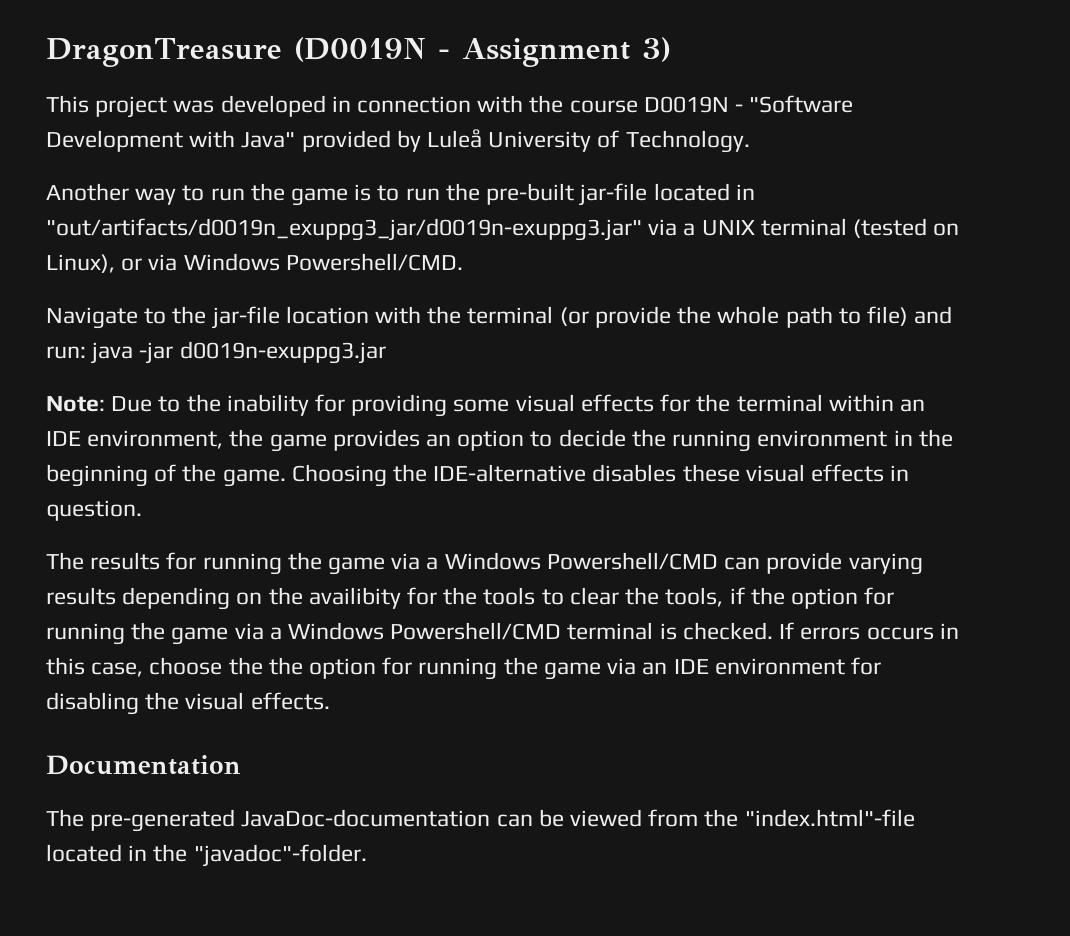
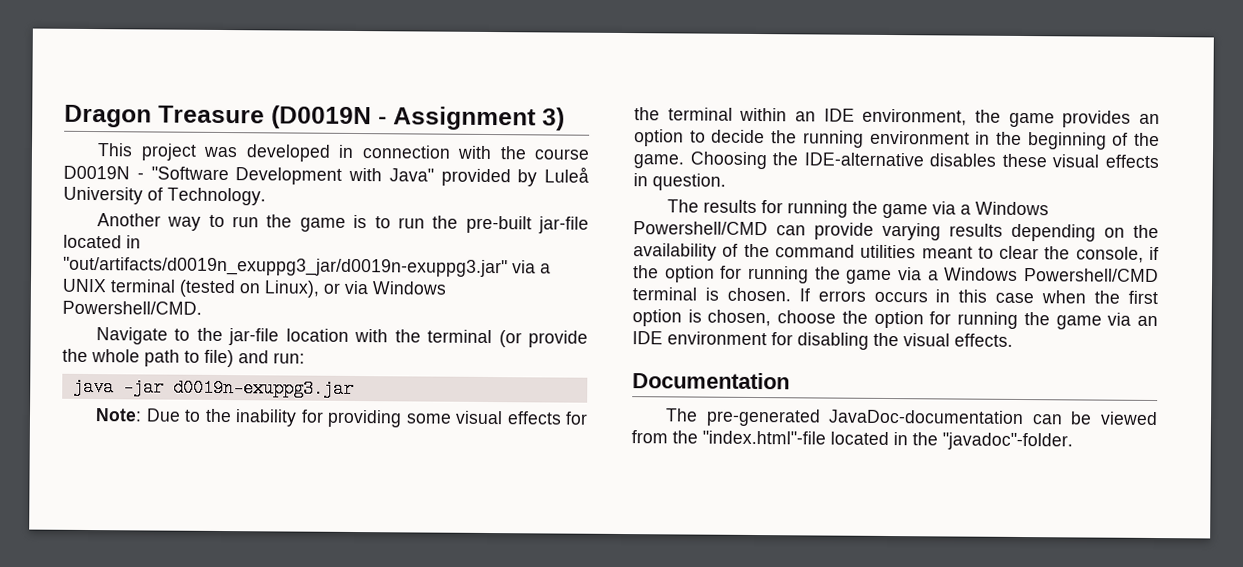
- DragonTreasure (D0019N - Assignment 3)
+ Dragon Treasure (D0019N - Assignment 3)
- Navigate to the jar-file location with the terminal (or provide the whole path to file) and run: java -jar d0019n-exuppg3.jar
+ Navigate to the jar-file location with the terminal (or provide the whole path to file) and run:
+ java -jar d0019n-exuppg3.jar
- The results for running the game via a Windows Powershell/CMD can provide varying results depending on the availibity for the tools to clear the tools, if the option for running the game via a Windows Powershell/CMD terminal is checked.
+ The results for running the game via a Windows Powershell/CMD can provide varying results depending on the availability of the command utilities meant to clear the console, if the option for running the game via a Windows Powershell/CMD terminal is chosen.
- If errors occurs in this case, choose the the option for running the game via an IDE environment for disabling the visual effects.
+ If errors occurs in this case when the first option is chosen, choose the option for running the game via an IDE environment for disabling the visual effects.

